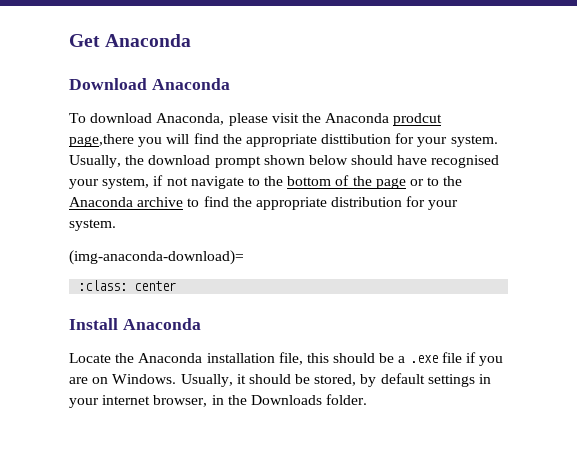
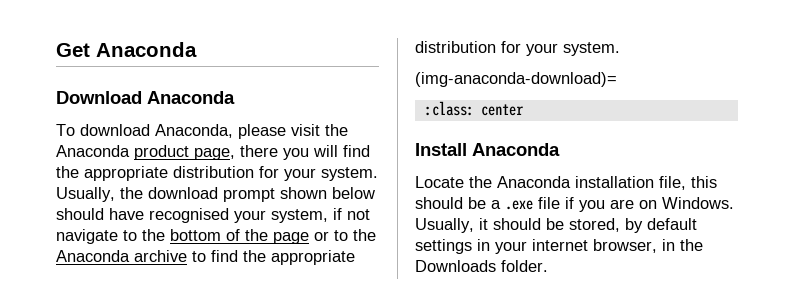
- To download Anaconda, please visit the Anaconda prodcut page,there you will find the appropriate disttibution for your system.
+ To download Anaconda, please visit the Anaconda product page, there you will find the appropriate distribution for your system.

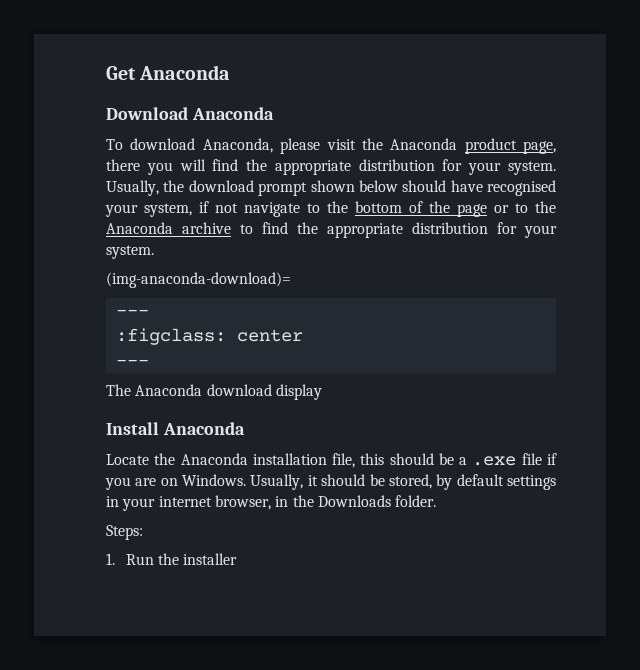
  (img-anaconda-download)=
- :class: center
+ ---
+ :figclass: center
+ ---
+ The Anaconda download display
+ Steps:
+ 1. Run the installer

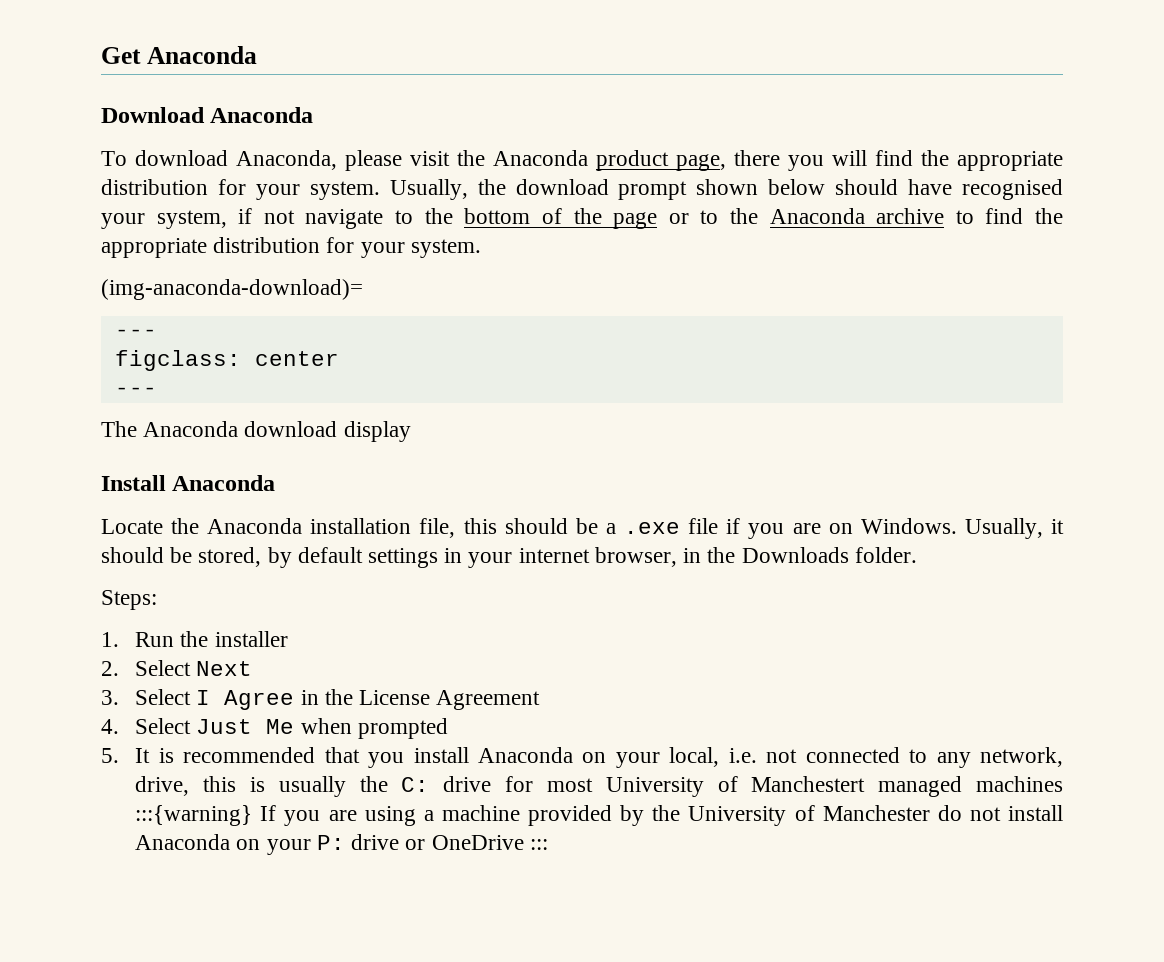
- :figclass: center
+ figclass: center
+ 2. Select Next
+ 3. Select I Agree in the License Agreement
+ 4. Select Just Me when prompted
+ 5. It is recommended that you install Anaconda on your local, i.e. not connected to any network, drive, this is usually the C: drive for most University of Manchestert managed machines :::{warning} If you are using a machine provided by the University of Manchester do not install Anaconda on your P: drive or OneDrive :::

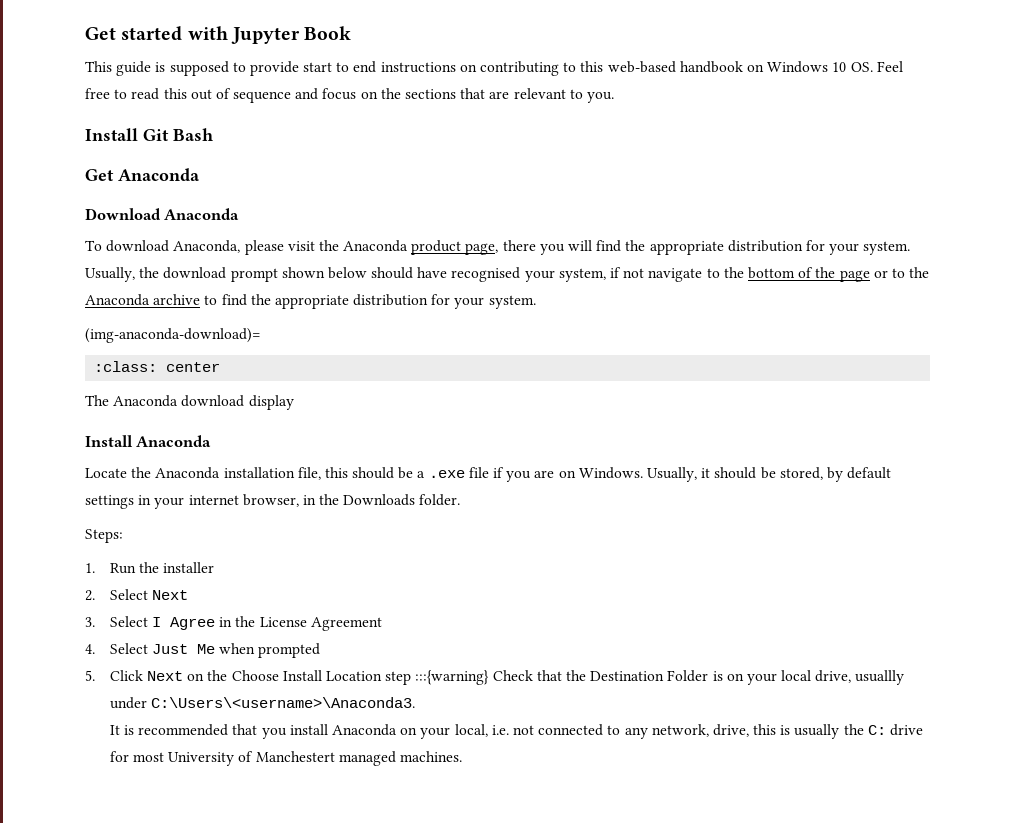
+ Get started with Jupyter Book
+ This guide is supposed to provide start to end instructions on contributing to this web-based handbook on Windows 10 OS. Feel free to read this out of sequence and focus on the sections that are relevant to you.
+ Install Git Bash
  (img-anaconda-download)=
- ---
- figclass: center
- ---
+ :class: center
- 5. It is recommended that you install Anaconda on your local, i.e. not connected to any network, drive, this is usually the C: drive for most University of Manchestert managed machines :::{warning} If you are using a machine provided by the University of Manchester do not install Anaconda on your P: drive or OneDrive :::
+ 5. Click Next on the Choose Install Location step :::{warning} Check that the Destination Folder is on your local drive, usuallly under C:\Users\<username>\Anaconda3.
+ It is recommended that you install Anaconda on your local, i.e. not connected to any network, drive, this is usually the C: drive for most University of Manchestert managed machines.

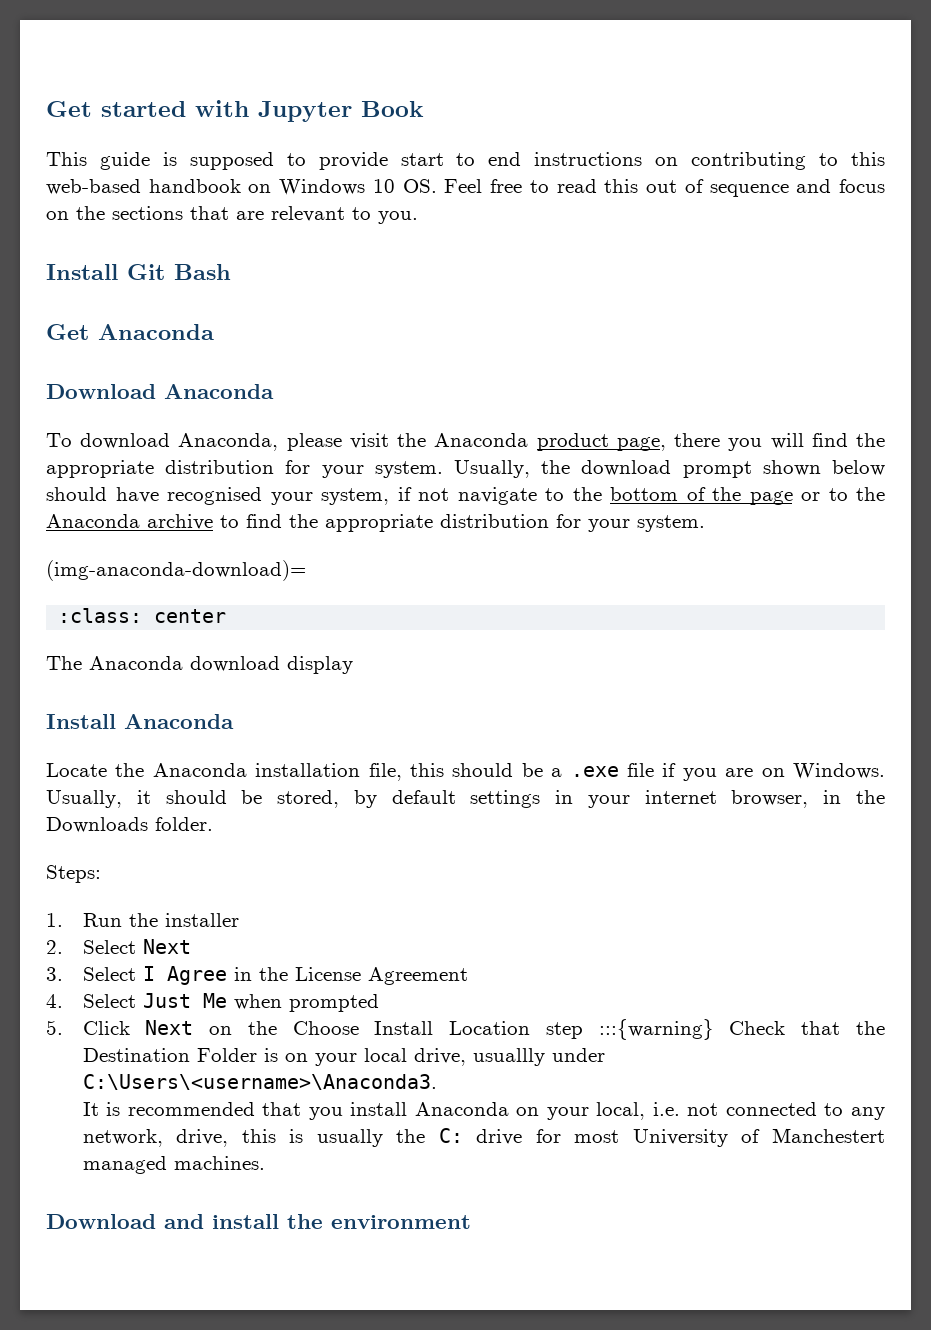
+ Download and install the environment

